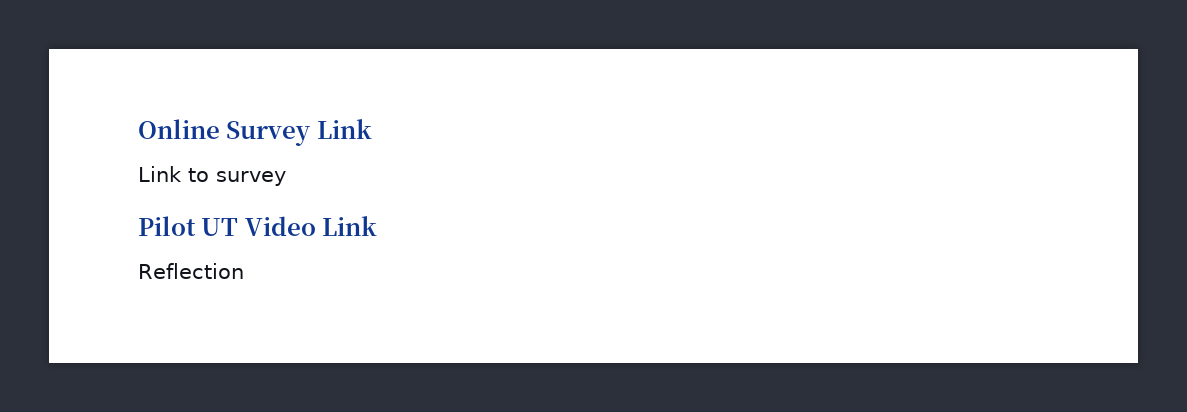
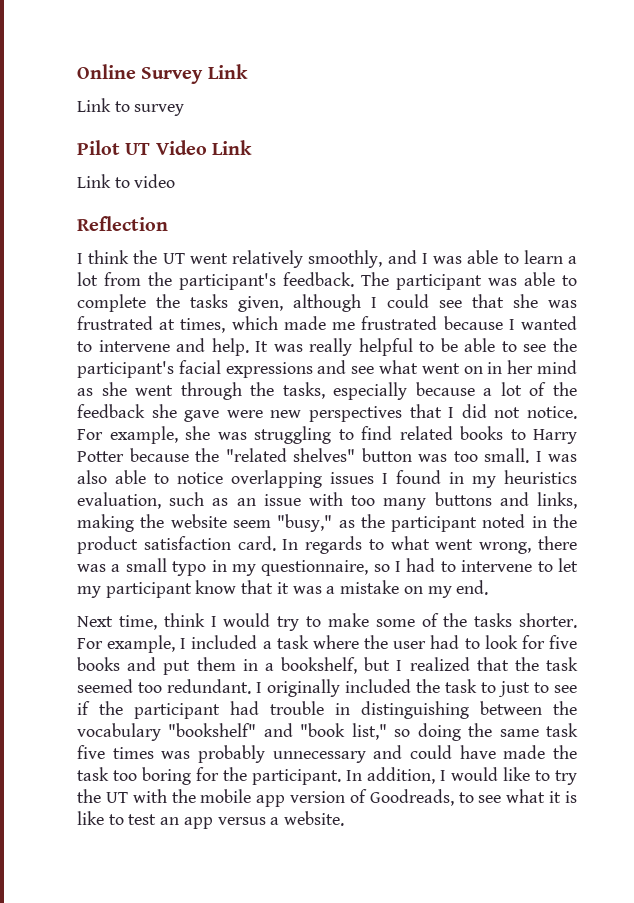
+ Link to video
  Reflection
+ I think the UT went relatively smoothly, and I was able to learn a lot from the participant's feedback. The participant was able to complete the tasks given, although I could see that she was frustrated at times, which made me frustrated because I wanted to intervene and help. It was really helpful to be able to see the participant's facial expressions and see what went on in her mind as she went through the tasks, especially because a lot of the feedback she gave were new perspectives that I did not notice. For example, she was struggling to find related books to Harry Potter because the "related shelves" button was too small. I was also able to notice overlapping issues I found in my heuristics evaluation, such as an issue with too many buttons and links, making the website seem "busy," as the participant noted in the product satisfaction card. In regards to what went wrong, there was a small typo in my questionnaire, so I had to intervene to let my participant know that it was a mistake on my end.
+ Next time, think I would try to make some of the tasks shorter. For example, I included a task where the user had to look for five books and put them in a bookshelf, but I realized that the task seemed too redundant. I originally included the task to just to see if the participant had trouble in distinguishing between the vocabulary "bookshelf" and "book list," so doing the same task five times was probably unnecessary and could have made the task too boring for the participant. In addition, I would like to try the UT with the mobile app version of Goodreads, to see what it is like to test an app versus a website.

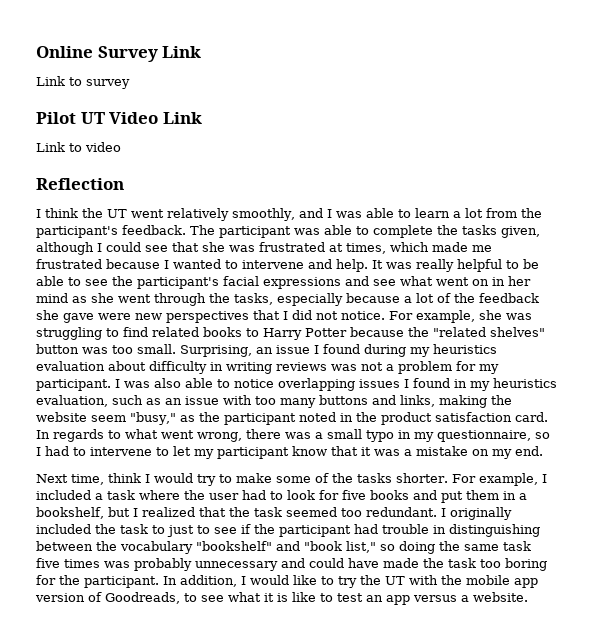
+ Surprising, an issue I found during my heuristics evaluation about difficulty in writing reviews was not a problem for my participant.

